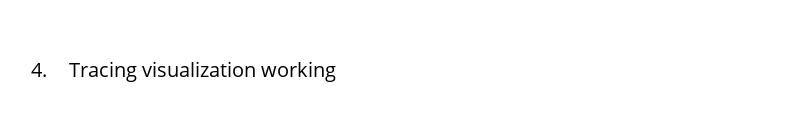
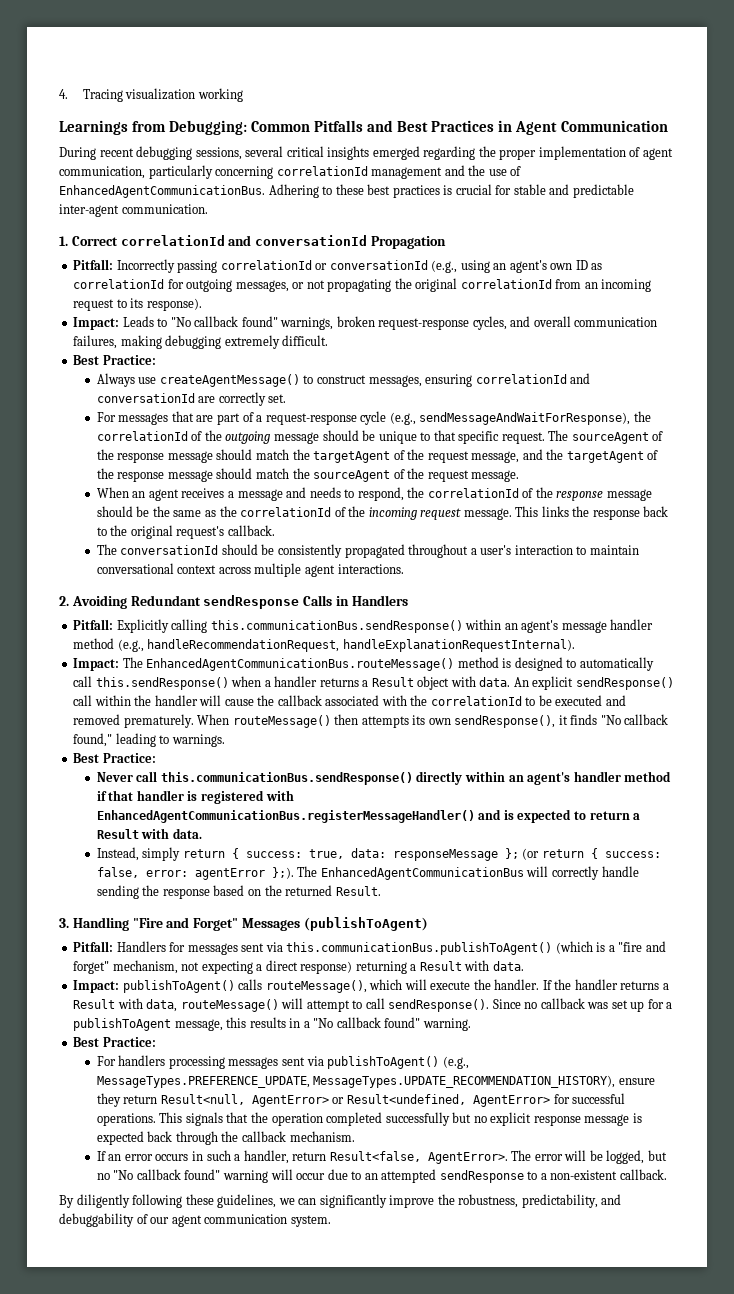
+ Learnings from Debugging: Common Pitfalls and Best Practices in Agent Communication
+ During recent debugging sessions, several critical insights emerged regarding the proper implementation of agent communication, particularly concerning correlationId management and the use of EnhancedAgentCommunicationBus. Adhering to these best practices is crucial for stable and predictable inter-agent communication.
+ 1. Correct correlationId and conversationId Propagation
+ Pitfall: Incorrectly passing correlationId or conversationId (e.g., using an agent's own ID as correlationId for outgoing messages, or not propagating the original correlationId from an incoming request to its response).
+ Impact: Leads to "No callback found" warnings, broken request-response cycles, and overall communication failures, making debugging extremely difficult.
+ Best Practice:
+ Always use createAgentMessage() to construct messages, ensuring correlationId and conversationId are correctly set.
+ For messages that are part of a request-response cycle (e.g., sendMessageAndWaitForResponse), the correlationId of the outgoing message should be unique to that specific request. The sourceAgent of the response message should match the targetAgent of the request message, and the targetAgent of the response message should match the sourceAgent of the request message.
+ When an agent receives a message and needs to respond, the correlationId of the response message should be the same as the correlationId of the incoming request message. This links the response back to the original request's callback.
+ The conversationId should be consistently propagated throughout a user's interaction to maintain conversational context across multiple agent interactions.
+ 2. Avoiding Redundant sendResponse Calls in Handlers
+ Pitfall: Explicitly calling this.communicationBus.sendResponse() within an agent's message handler method (e.g., handleRecommendationRequest, handleExplanationRequestInternal).
+ Impact: The EnhancedAgentCommunicationBus.routeMessage() method is designed to automatically call this.sendResponse() when a handler returns a Result object with data. An explicit sendResponse() call within the handler will cause the callback associated with the correlationId to be executed and removed prematurely. When routeMessage() then attempts its own sendResponse(), it finds "No callback found," leading to warnings.
+ Best Practice:
+ Never call this.communicationBus.sendResponse() directly within an agent's handler method if that handler is registered with EnhancedAgentCommunicationBus.registerMessageHandler() and is expected to return a Result with data.
+ Instead, simply return { success: true, data: responseMessage }; (or return { success: false, error: agentError };). The EnhancedAgentCommunicationBus will correctly handle sending the response based on the returned Result.
+ 3. Handling "Fire and Forget" Messages (publishToAgent)
+ Pitfall: Handlers for messages sent via this.communicationBus.publishToAgent() (which is a "fire and forget" mechanism, not expecting a direct response) returning a Result with data.
+ Impact: publishToAgent() calls routeMessage(), which will execute the handler. If the handler returns a Result with data, routeMessage() will attempt to call sendResponse(). Since no callback was set up for a publishToAgent message, this results in a "No callback found" warning.
+ Best Practice:
+ For handlers processing messages sent via publishToAgent() (e.g., MessageTypes.PREFERENCE_UPDATE, MessageTypes.UPDATE_RECOMMENDATION_HISTORY), ensure they return Result<null, AgentError> or Result<undefined, AgentError> for successful operations. This signals that the operation completed successfully but no explicit response message is expected back through the callback mechanism.
+ If an error occurs in such a handler, return Result<false, AgentError>. The error will be logged, but no "No callback found" warning will occur due to an attempted sendResponse to a non-existent callback.
+ By diligently following these guidelines, we can significantly improve the robustness, predictability, and debuggability of our agent communication system.

